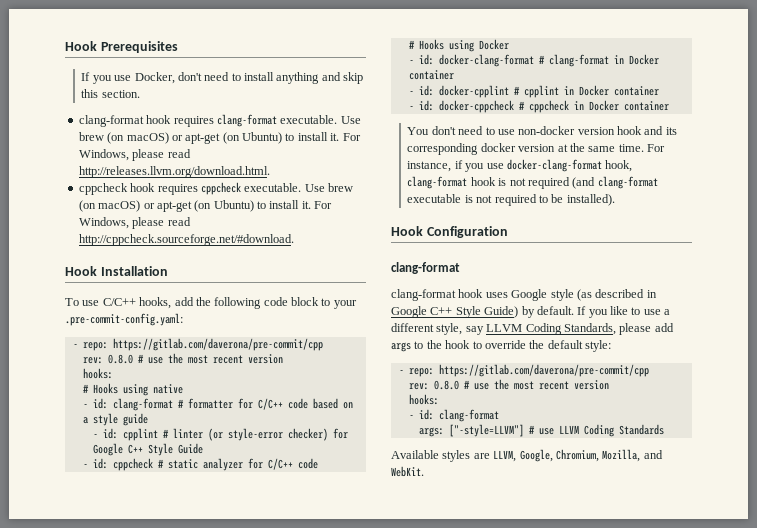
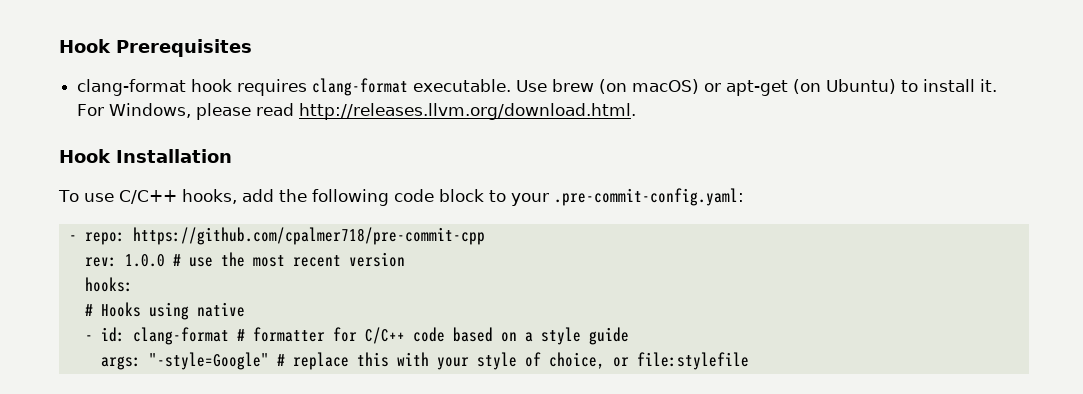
- If you use Docker, don't need to install anything and skip this section.
- cppcheck hook requires cppcheck executable. Use brew (on macOS) or apt-get (on Ubuntu) to install it. For Windows, please read http://cppcheck.sourceforge.net/#download.
  To use C/C++ hooks, add the following code block to your .pre-commit-config.yaml:
- - repo: https://gitlab.com/daverona/pre-commit/cpp
- rev: 0.8.0 # use the most recent version
+ - repo: https://github.com/cpalmer718/pre-commit-cpp
+ rev: 1.0.0 # use the most recent version
- - id: cpplint # linter (or style-error checker) for Google C++ Style Guide
- - id: cppcheck # static analyzer for C/C++ code
- # Hooks using Docker
- - id: docker-clang-format # clang-format in Docker container
- - id: docker-cpplint # cpplint in Docker container
- - id: docker-cppcheck # cppcheck in Docker container
- You don't need to use non-docker version hook and its corresponding docker version at the same time. For instance, if you use docker-clang-format hook, clang-format hook is not required (and clang-format executable is not required to be installed).
- Hook Configuration
- clang-format
- clang-format hook uses Google style (as described in Google C++ Style Guide) by default. If you like to use a different style, say LLVM Coding Standards, please add args to the hook to override the default style:
- - repo: https://gitlab.com/daverona/pre-commit/cpp
- rev: 0.8.0 # use the most recent version
- hooks:
- - id: clang-format
- args: ["-style=LLVM"] # use LLVM Coding Standards
- Available styles are LLVM, Google, Chromium, Mozilla, and WebKit.
+ args: "-style=Google" # replace this with your style of choice, or file:stylefile

